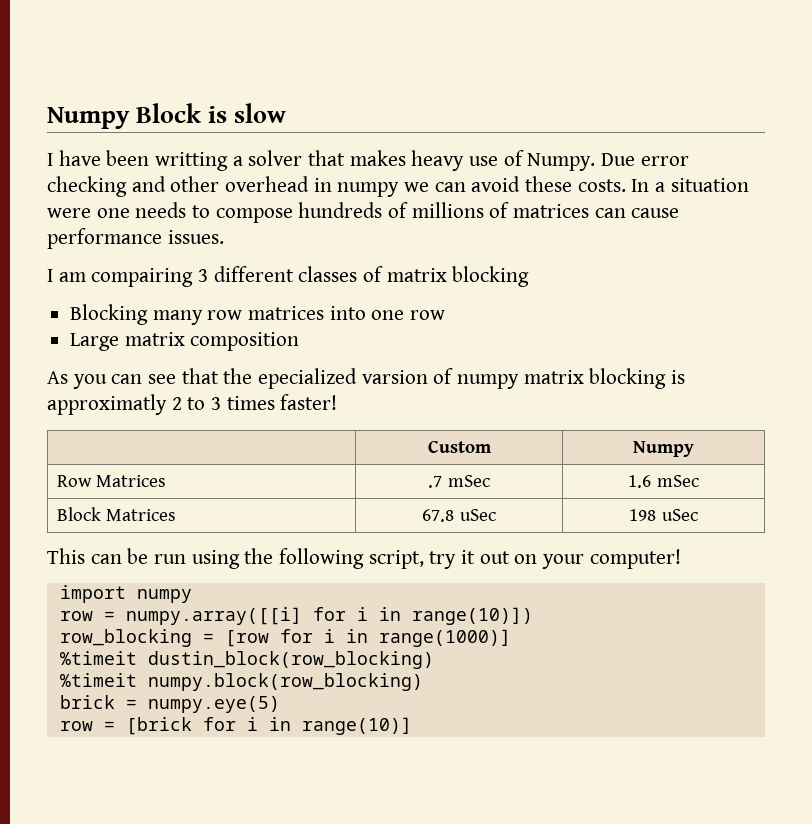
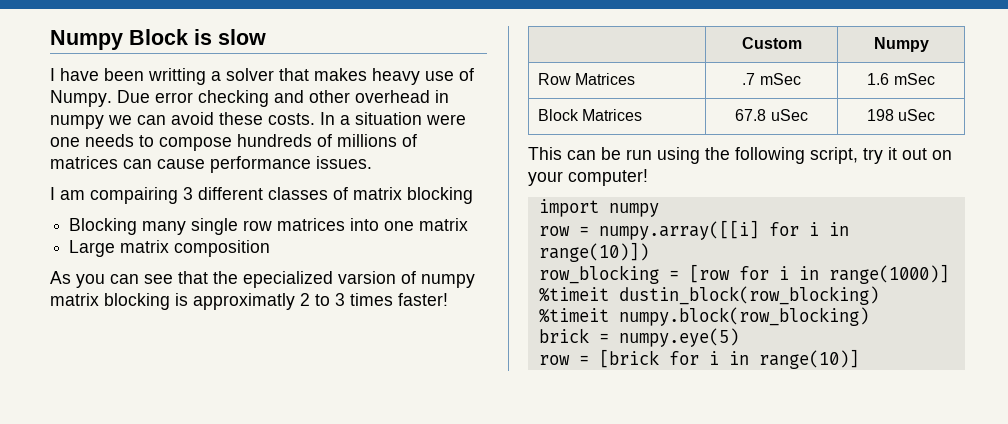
- Blocking many row matrices into one row
+ Blocking many single row matrices into one matrix

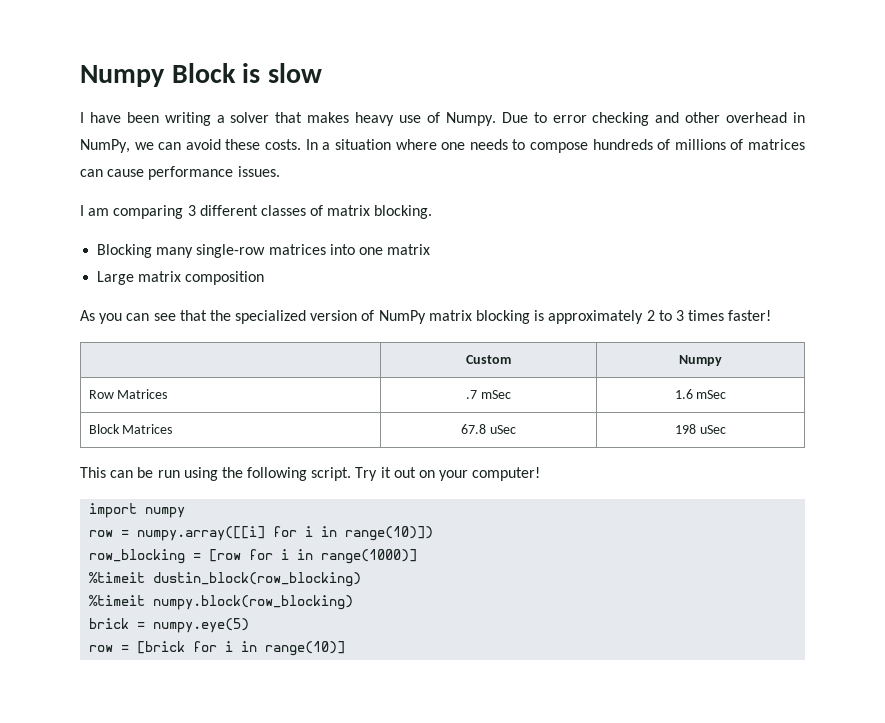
- I have been writting a solver that makes heavy use of Numpy.
+ I have been writing a solver that makes heavy use of Numpy.
- Due error checking and other overhead in numpy we can avoid these costs.
+ Due to error checking and other overhead in NumPy, we can avoid these costs.
- In a situation were one needs to compose hundreds of millions of matrices can cause performance issues.
+ In a situation where one needs to compose hundreds of millions of matrices can cause performance issues.
- I am compairing 3 different classes of matrix blocking
+ I am comparing 3 different classes of matrix blocking.
- Blocking many single row matrices into one matrix
+ Blocking many single-row matrices into one matrix
- As you can see that the epecialized varsion of numpy matrix blocking is approximatly 2 to 3 times faster!
+ As you can see that the specialized version of NumPy matrix blocking is approximately 2 to 3 times faster!
- This can be run using the following script, try it out on your computer!
+ This can be run using the following script. Try it out on your computer!

